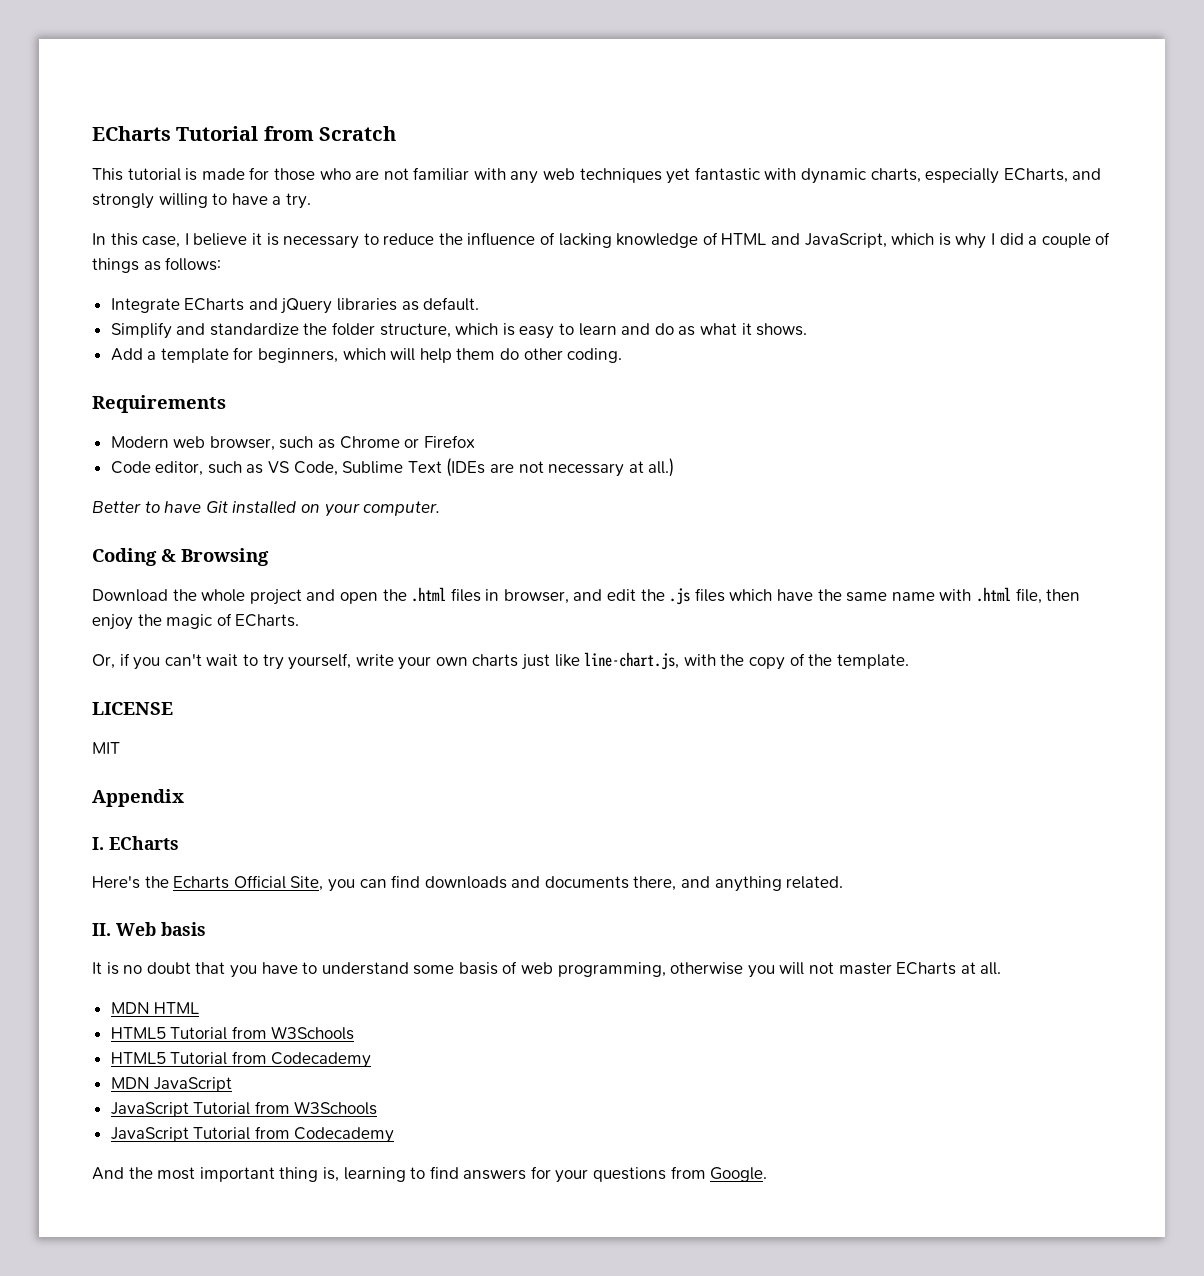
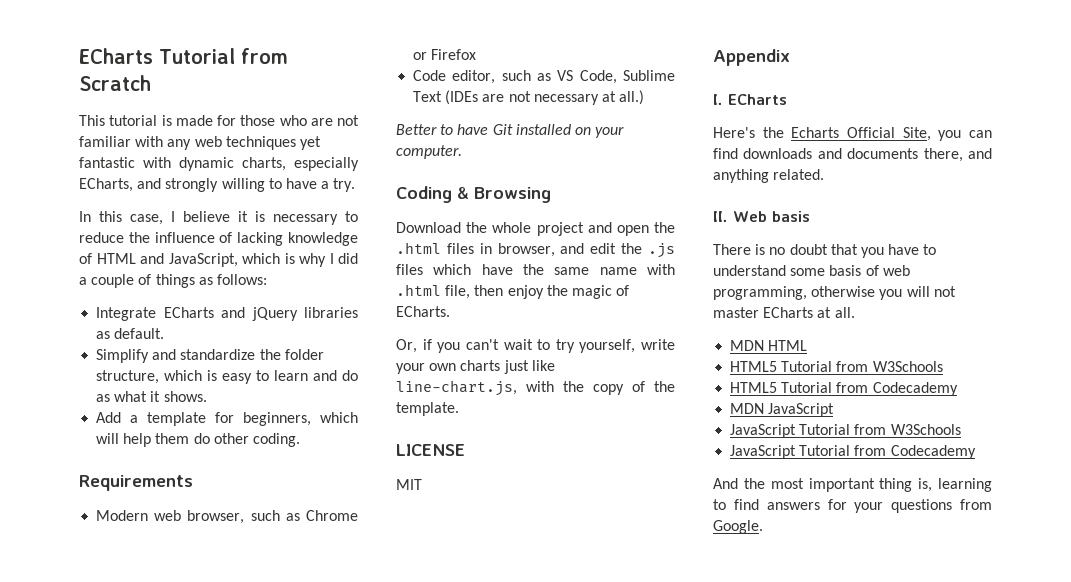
- It is no doubt that you have to understand some basis of web programming, otherwise you will not master ECharts at all.
+ There is no doubt that you have to understand some basis of web programming, otherwise you will not master ECharts at all.

